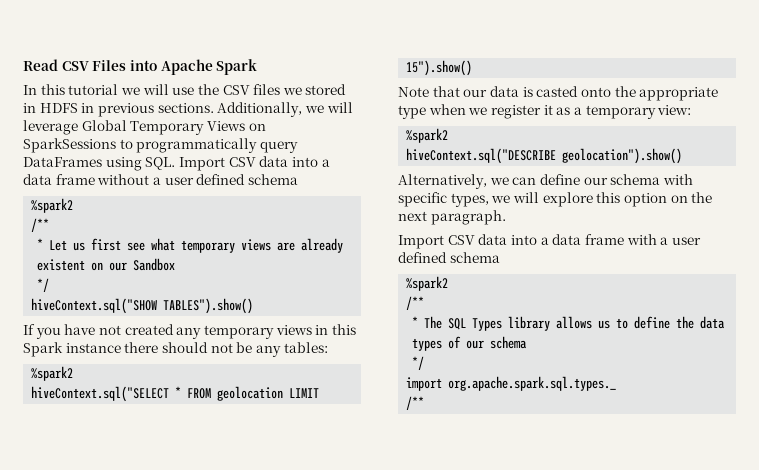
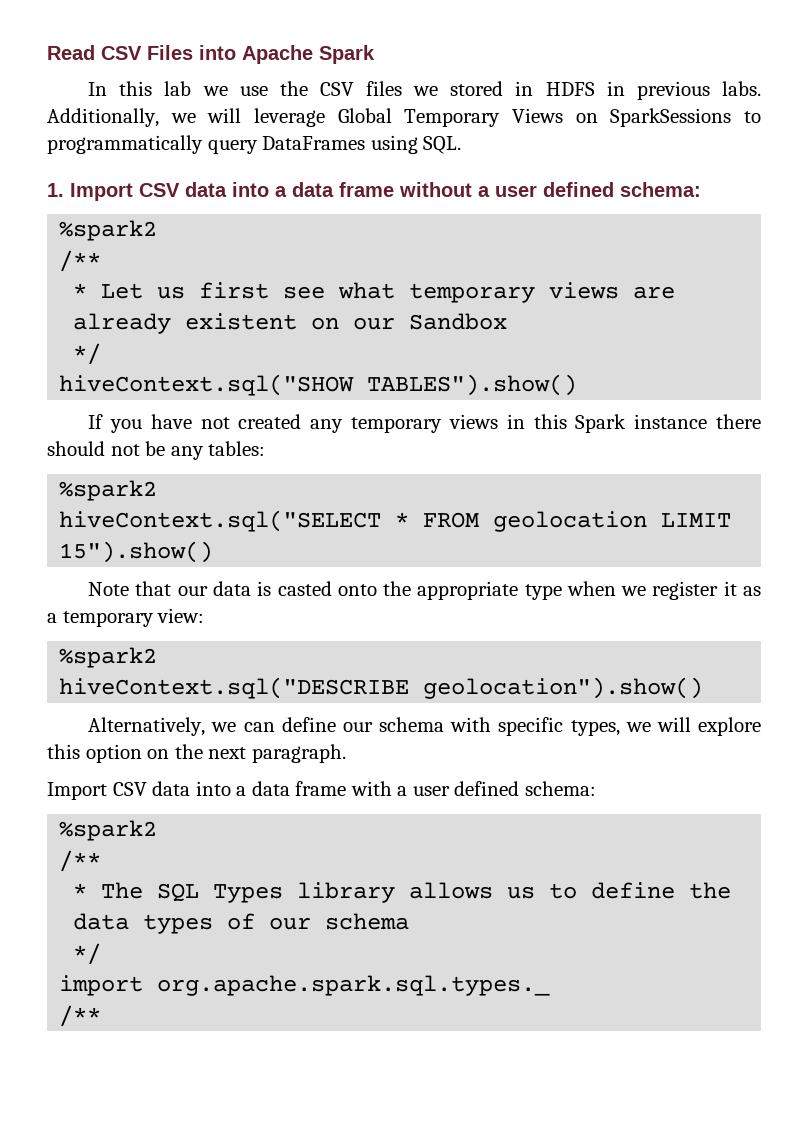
- In this tutorial we will use the CSV files we stored in HDFS in previous sections.
+ In this lab we use the CSV files we stored in HDFS in previous labs.
- Additionally, we will leverage Global Temporary Views on SparkSessions to programmatically query DataFrames using SQL. Import CSV data into a data frame without a user defined schema
+ Additionally, we will leverage Global Temporary Views on SparkSessions to programmatically query DataFrames using SQL.
+ 1. Import CSV data into a data frame without a user defined schema:
- Import CSV data into a data frame with a user defined schema
+ Import CSV data into a data frame with a user defined schema:

